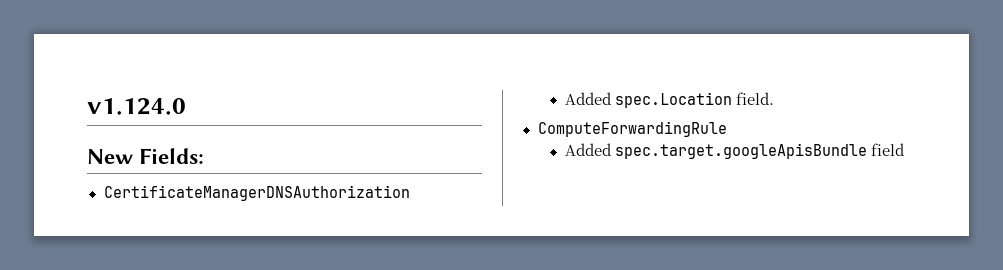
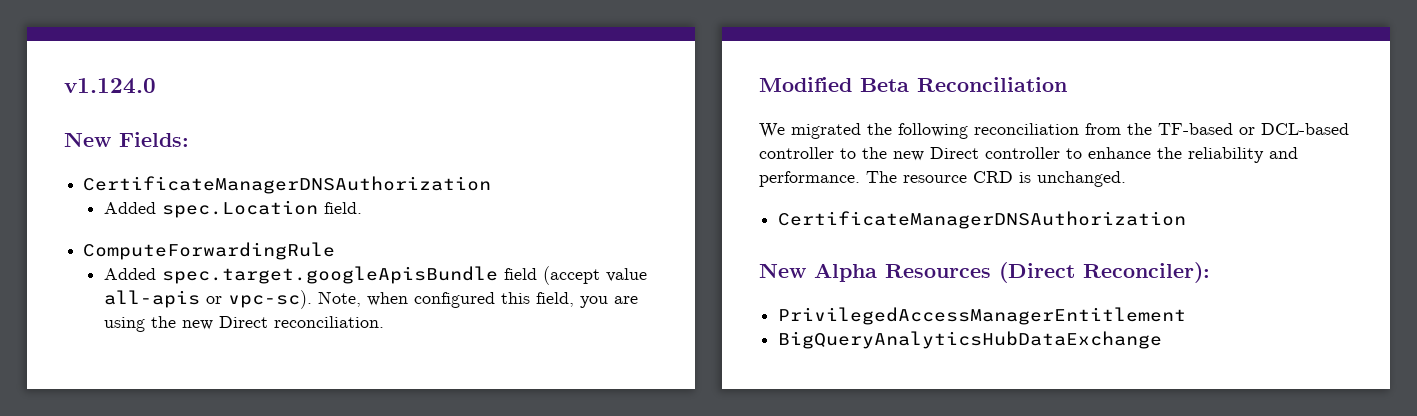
- Added spec.target.googleApisBundle field
+ Added spec.target.googleApisBundle field (accept value all-apis or vpc-sc). Note, when configured this field, you are using the new Direct reconciliation.
+ Modified Beta Reconciliation
+ We migrated the following reconciliation from the TF-based or DCL-based controller to the new Direct controller to enhance the reliability and performance. The resource CRD is unchanged.
+ CertificateManagerDNSAuthorization
+ New Alpha Resources (Direct Reconciler):
+ PrivilegedAccessManagerEntitlement
+ BigQueryAnalyticsHubDataExchange

